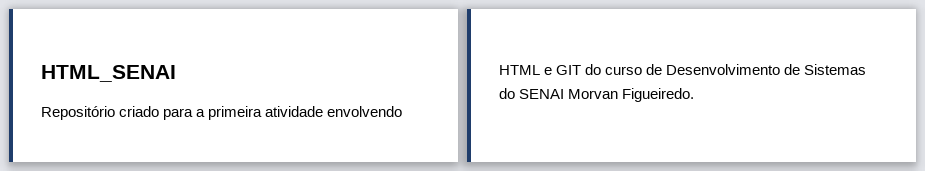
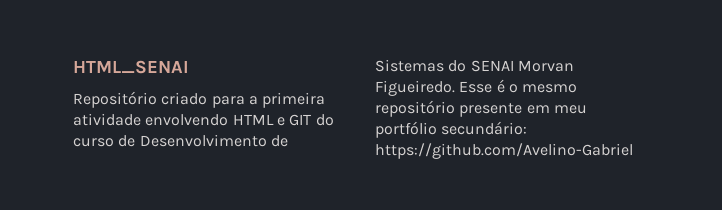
+ Esse é o mesmo repositório presente em meu portfólio secundário: https://github.com/Avelino-Gabriel

